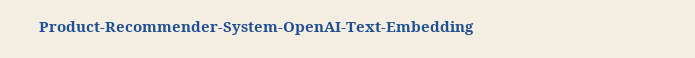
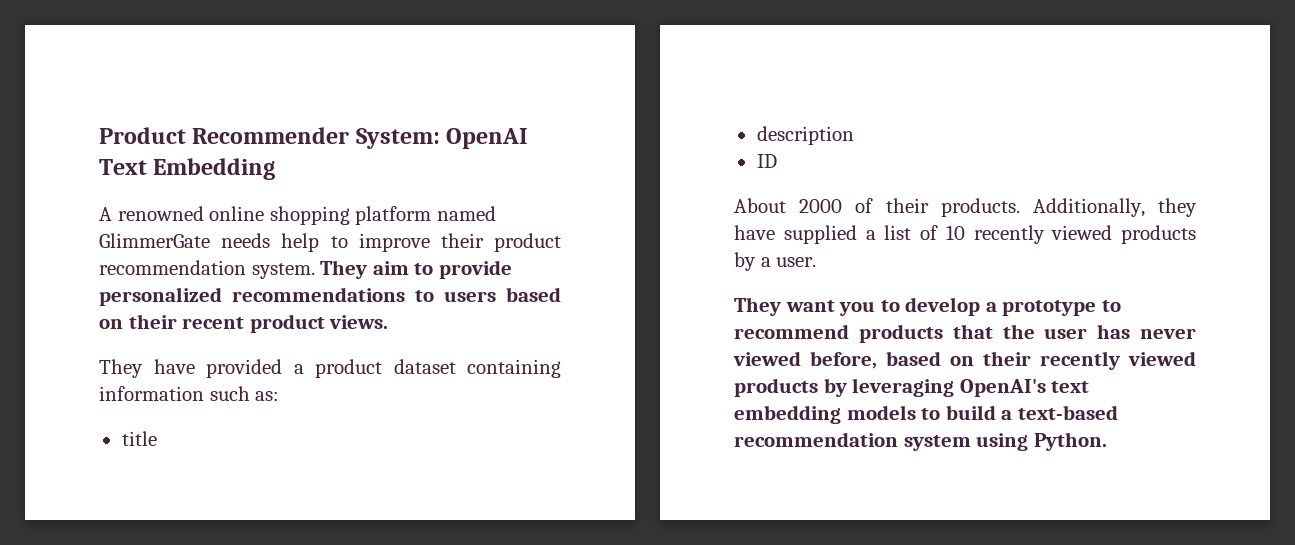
- Product-Recommender-System-OpenAI-Text-Embedding
+ Product Recommender System: OpenAI Text Embedding
+ A renowned online shopping platform named GlimmerGate needs help to improve their product recommendation system. They aim to provide personalized recommendations to users based on their recent product views.
+ They have provided a product dataset containing information such as:
+ title
+ description
+ ID
+ About 2000 of their products. Additionally, they have supplied a list of 10 recently viewed products by a user.
+ They want you to develop a prototype to recommend products that the user has never viewed before, based on their recently viewed products by leveraging OpenAI's text embedding models to build a text-based recommendation system using Python.

